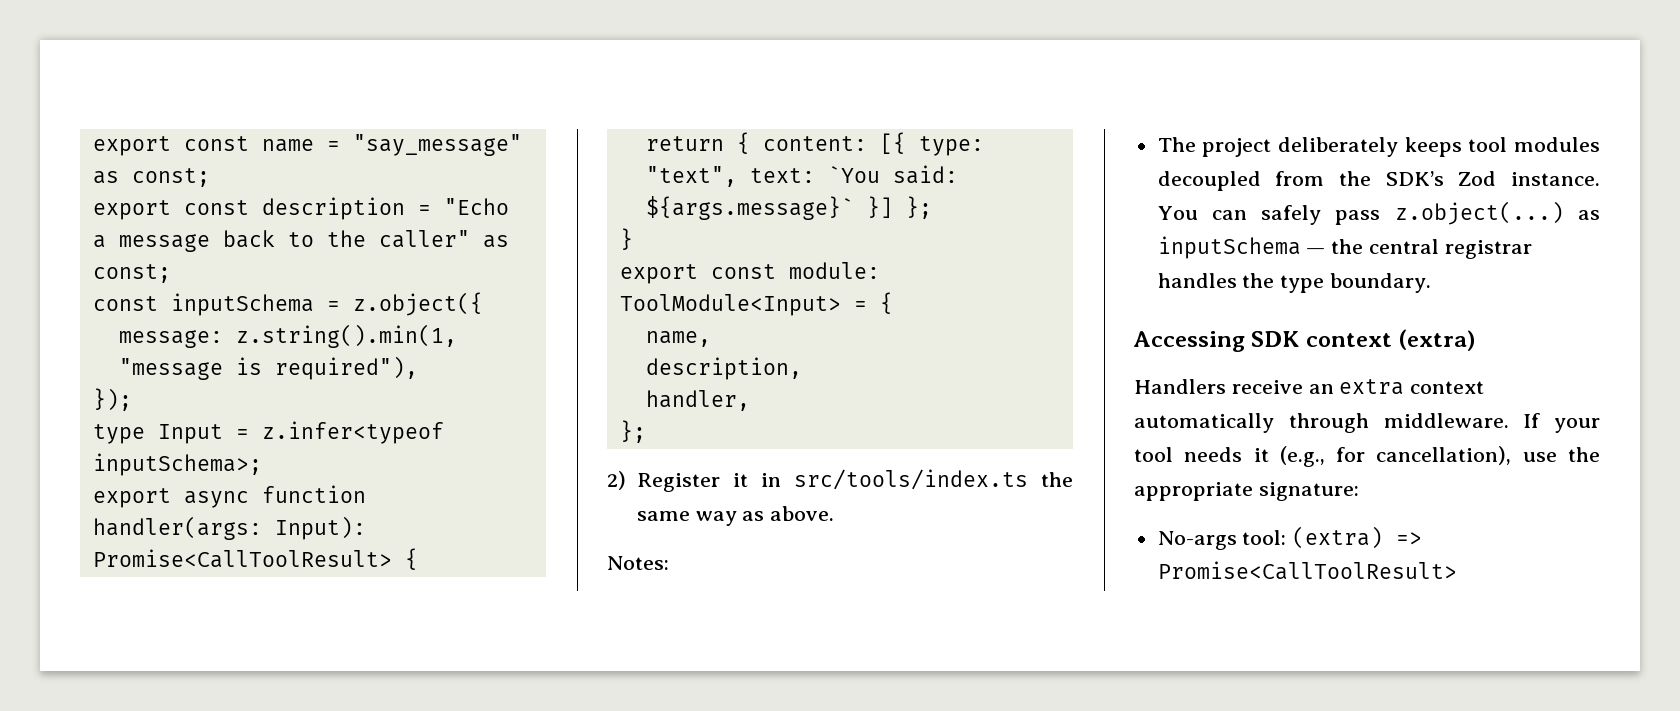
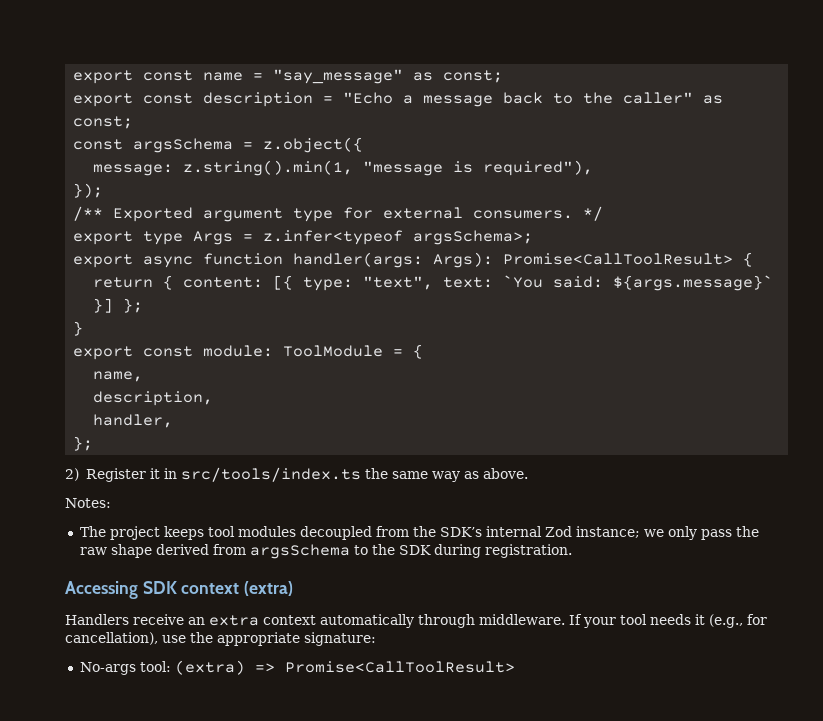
- const inputSchema = z.object({
+ const argsSchema = z.object({
- type Input = z.infer<typeof inputSchema>;
+ /** Exported argument type for external consumers. */
+ export type Args = z.infer<typeof argsSchema>;
- export async function handler(args: Input): Promise<CallToolResult> {
+ export async function handler(args: Args): Promise<CallToolResult> {
- export const module: ToolModule<Input> = {
+ export const module: ToolModule = {
- The project deliberately keeps tool modules decoupled from the SDK’s Zod instance. You can safely pass z.object(...) as inputSchema — the central registrar handles the type boundary.
+ The project keeps tool modules decoupled from the SDK’s internal Zod instance; we only pass the raw shape derived from argsSchema to the SDK during registration.

